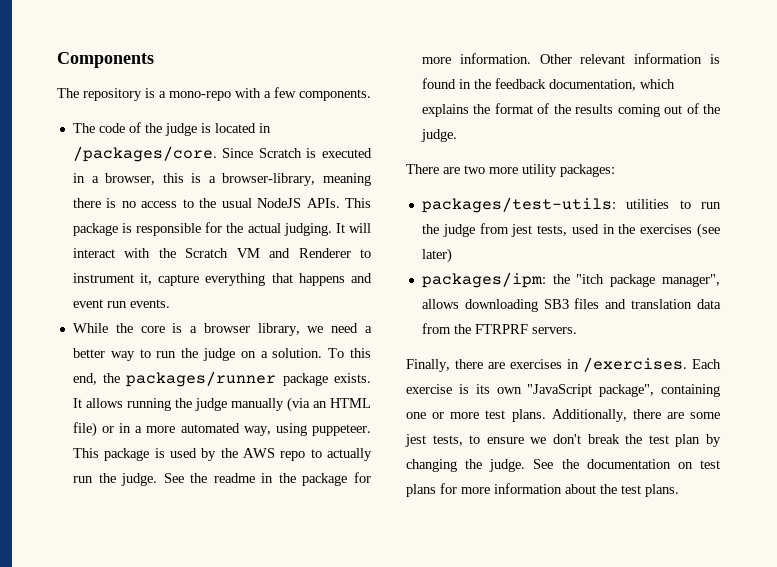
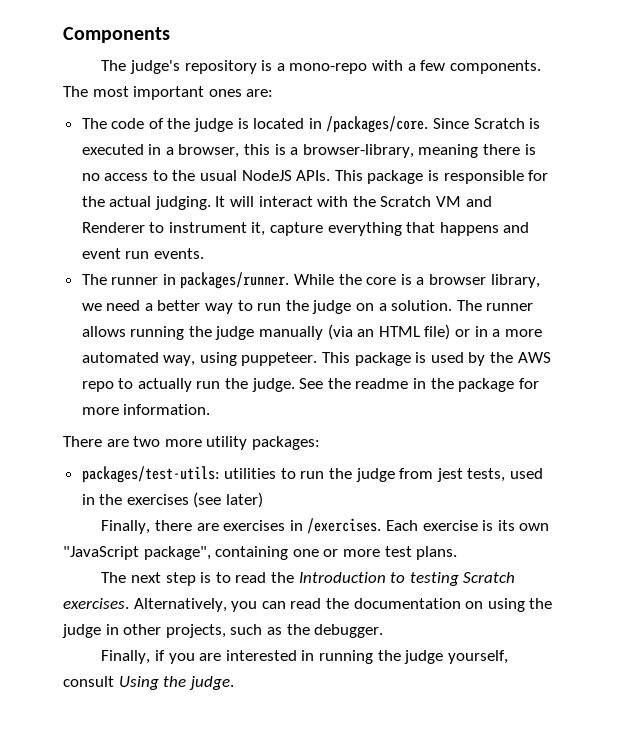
- The repository is a mono-repo with a few components.
+ The judge's repository is a mono-repo with a few components. The most important ones are:
+ The runner in packages/runner.
- To this end, the packages/runner package exists. It allows running the judge manually (via an HTML file) or in a more automated way, using puppeteer.
+ The runner allows running the judge manually (via an HTML file) or in a more automated way, using puppeteer.
- Other relevant information is found in the feedback documentation, which explains the format of the results coming out of the judge.
- packages/ipm: the "itch package manager", allows downloading SB3 files and translation data from the FTRPRF servers.
- Each exercise is its own "JavaScript package", containing one or more test plans. Additionally, there are some jest tests, to ensure we don't break the test plan by changing the judge. See the documentation on test plans for more information about the test plans.
+ Each exercise is its own "JavaScript package", containing one or more test plans.
+ The next step is to read the Introduction to testing Scratch exercises. Alternatively, you can read the documentation on using the judge in other projects, such as the debugger.
+ Finally, if you are interested in running the judge yourself, consult Using the judge.

